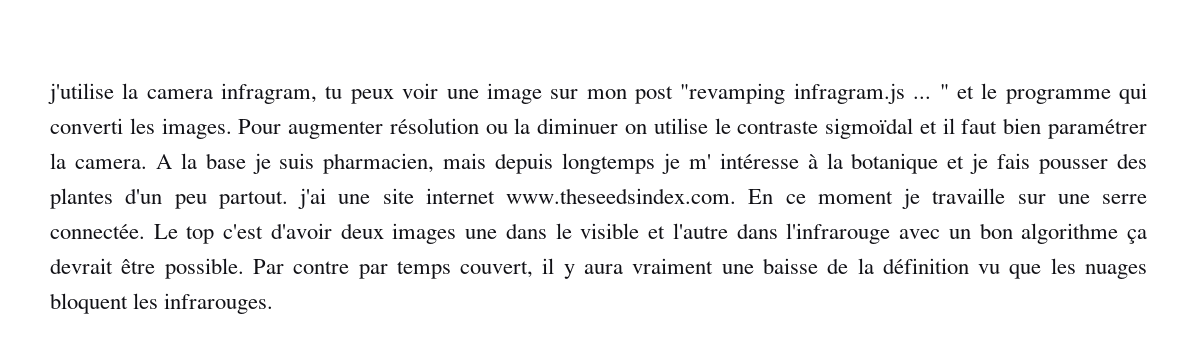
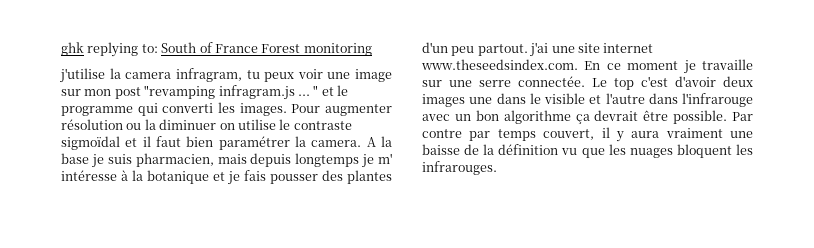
+ ghk replying to: South of France Forest monitoring

